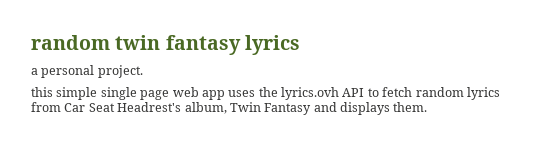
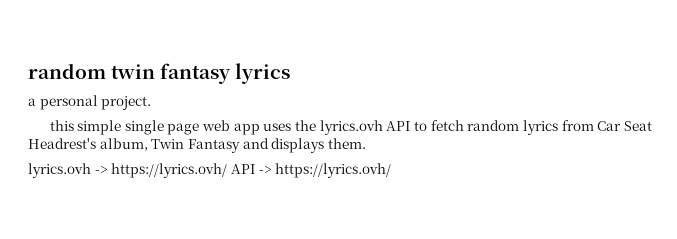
+ lyrics.ovh -> https://lyrics.ovh/ API -> https://lyrics.ovh/

